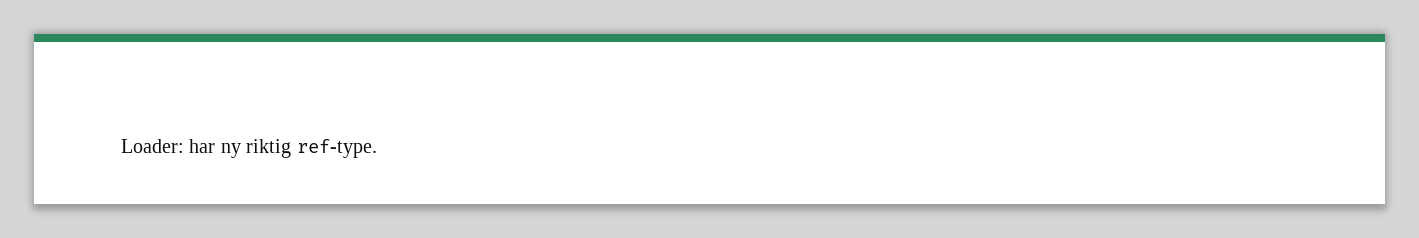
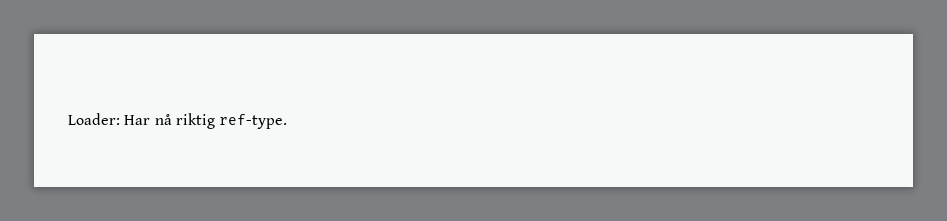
- Loader: har ny riktig ref-type.
+ Loader: Har nå riktig ref-type.

